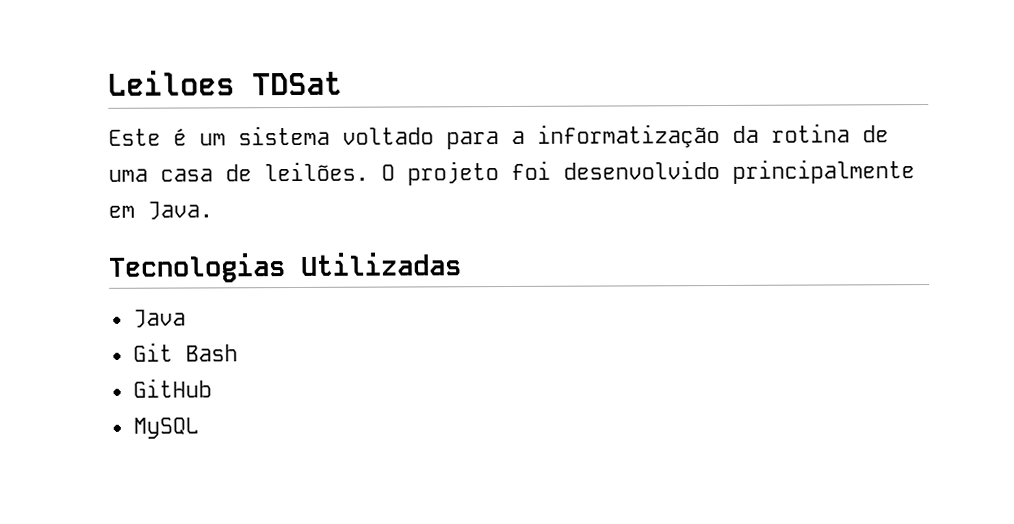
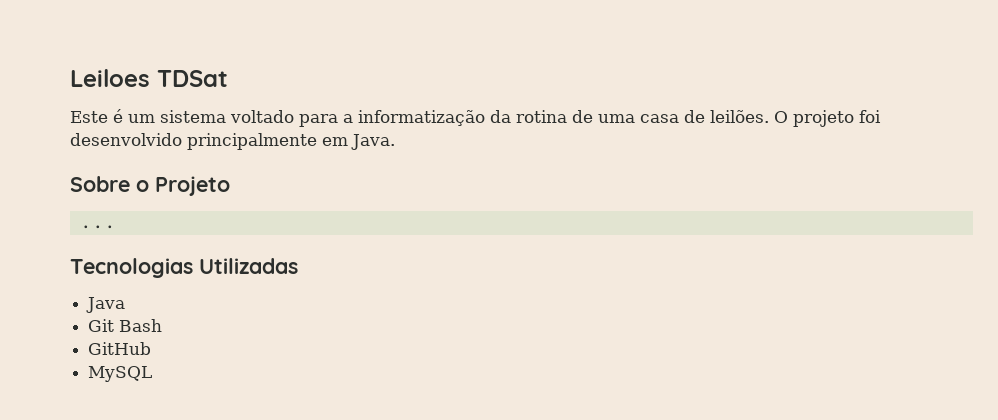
+ Sobre o Projeto
+ ...

